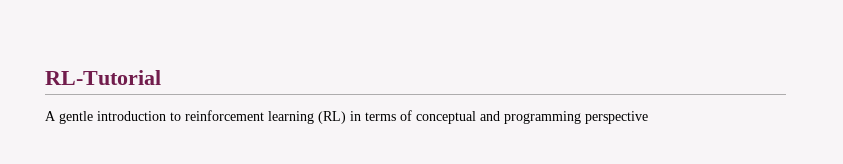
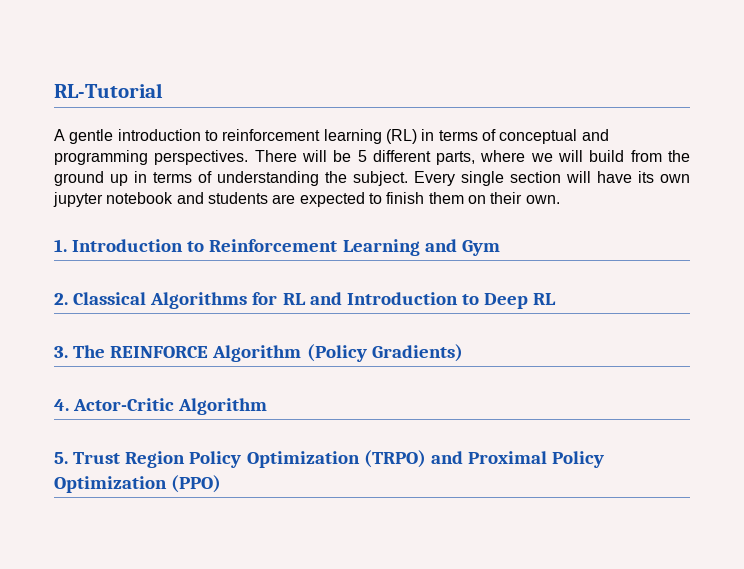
- A gentle introduction to reinforcement learning (RL) in terms of conceptual and programming perspective
+ A gentle introduction to reinforcement learning (RL) in terms of conceptual and programming perspectives. There will be 5 different parts, where we will build from the ground up in terms of understanding the subject. Every single section will have its own jupyter notebook and students are expected to finish them on their own.
+ 1. Introduction to Reinforcement Learning and Gym
+ 2. Classical Algorithms for RL and Introduction to Deep RL
+ 3. The REINFORCE Algorithm (Policy Gradients)
+ 4. Actor-Critic Algorithm
+ 5. Trust Region Policy Optimization (TRPO) and Proximal Policy Optimization (PPO)

